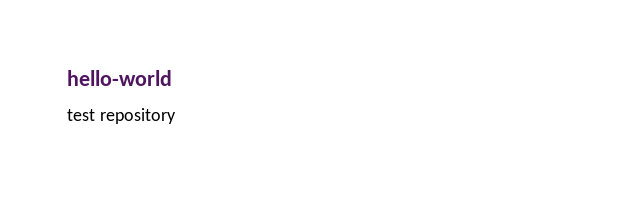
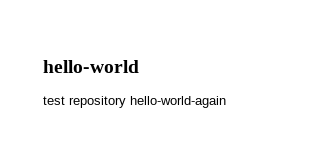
- test repository
+ test repository hello-world-again

